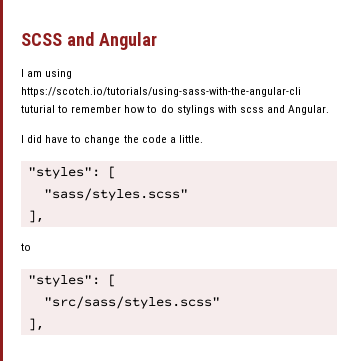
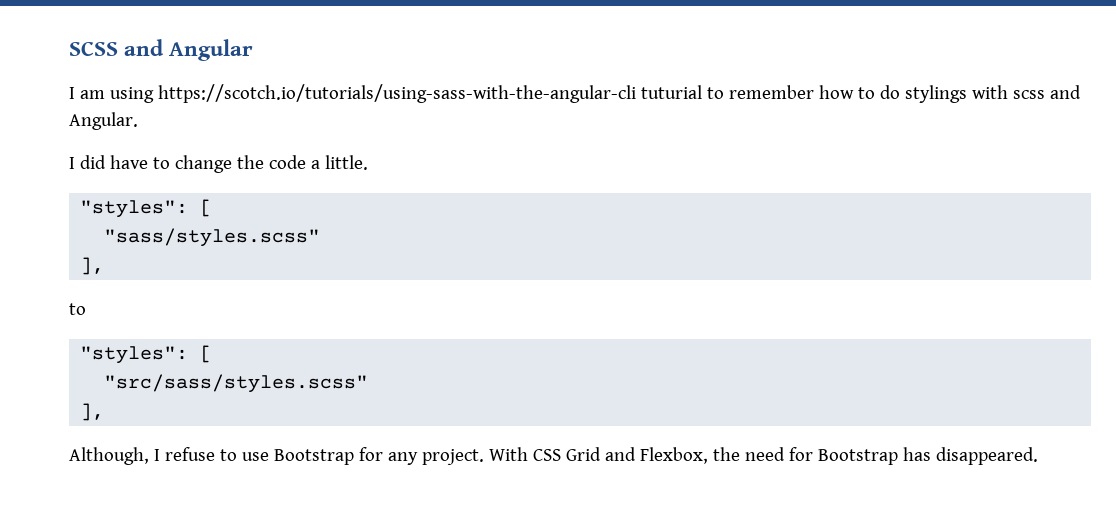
+ Although, I refuse to use Bootstrap for any project. With CSS Grid and Flexbox, the need for Bootstrap has disappeared.

